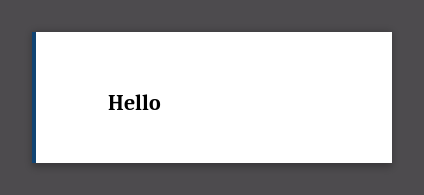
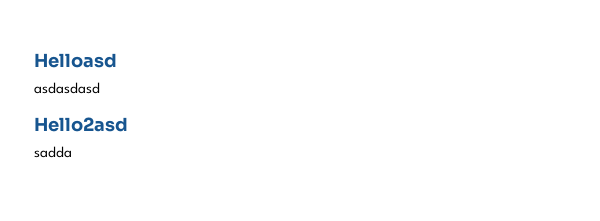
- Hello
+ Helloasd
+ asdasdasd
+ Hello2asd
+ sadda

